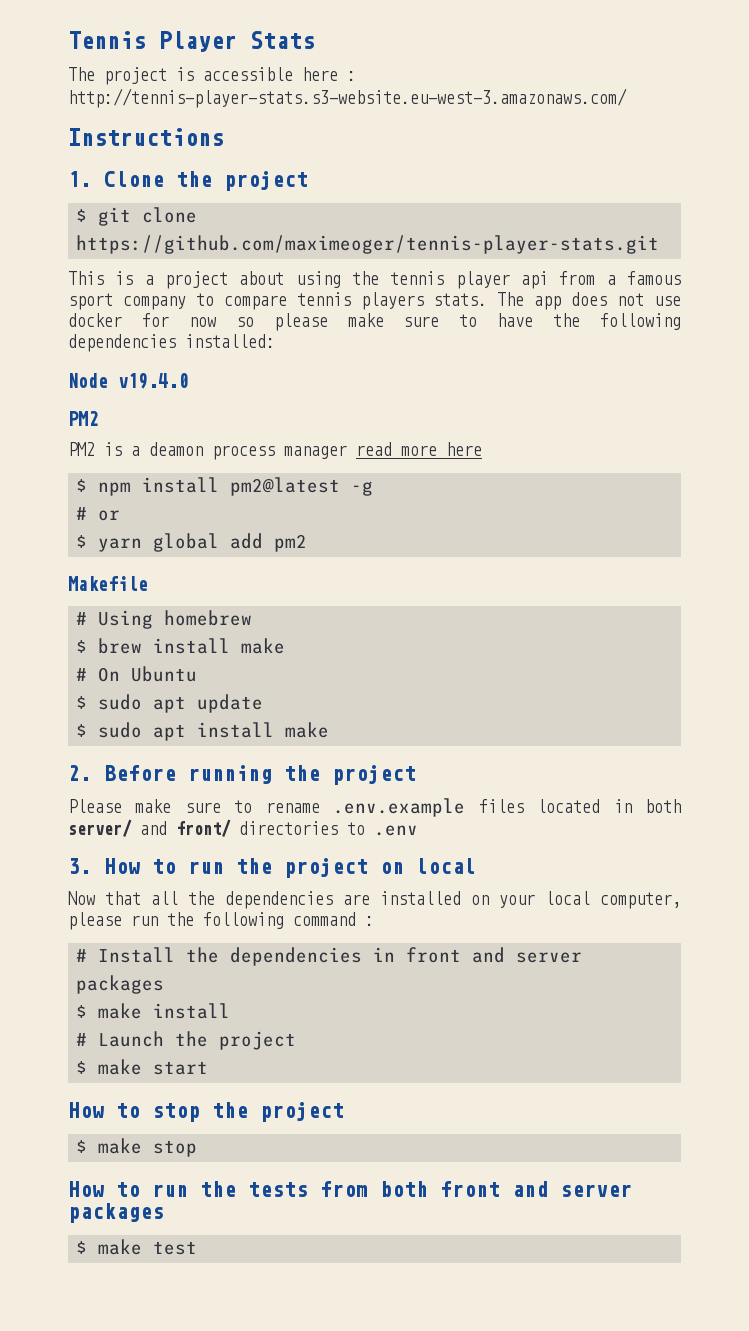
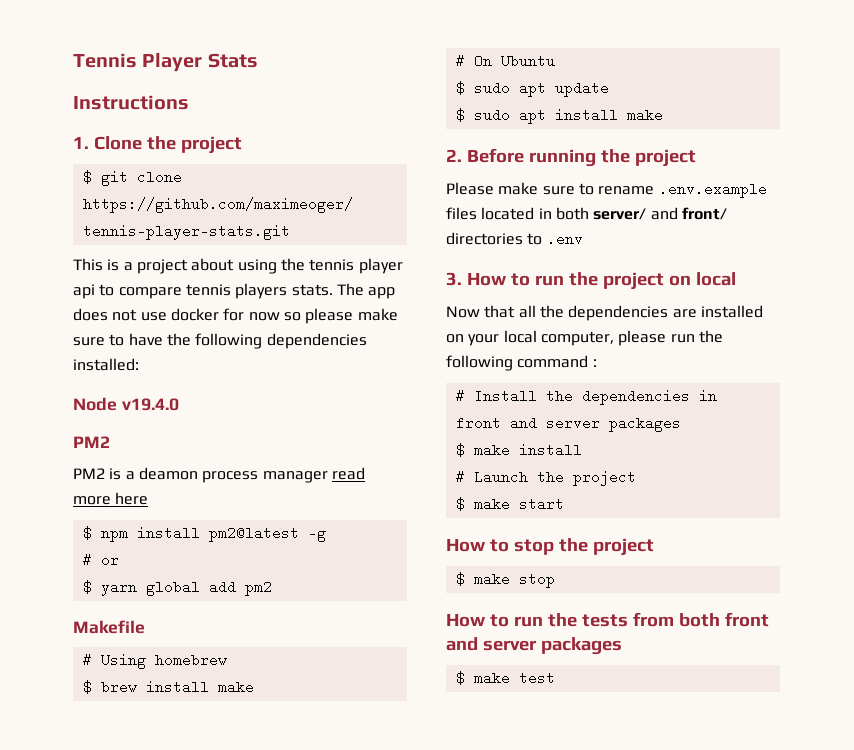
- The project is accessible here : http://tennis-player-stats.s3-website.eu-west-3.amazonaws.com/
- This is a project about using the tennis player api from a famous sport company to compare tennis players stats.
+ This is a project about using the tennis player api to compare tennis players stats.

